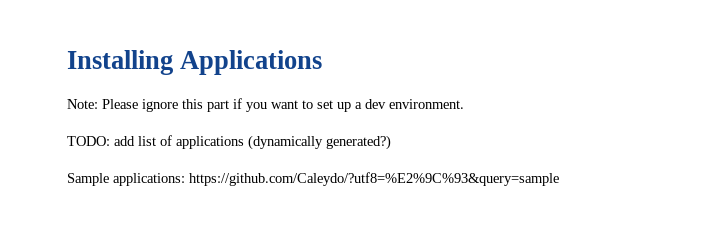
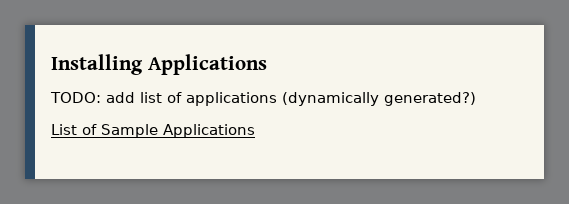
- Note: Please ignore this part if you want to set up a dev environment.
- Sample applications: https://github.com/Caleydo/?utf8=%E2%9C%93&query=sample
+ List of Sample Applications

